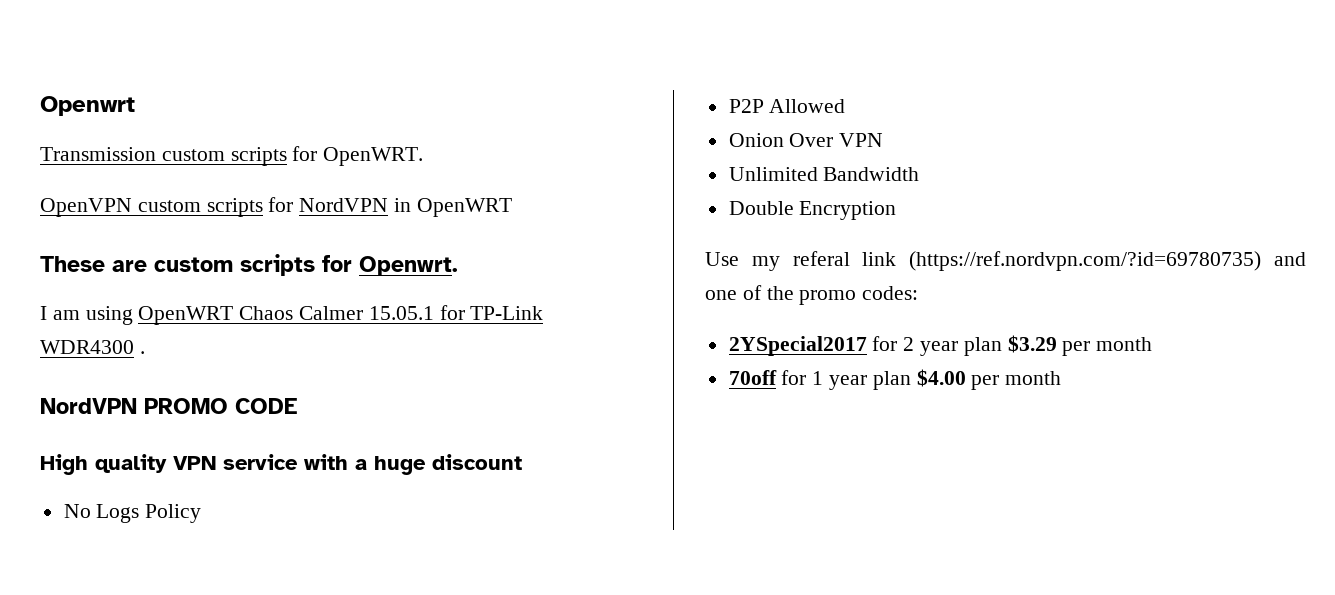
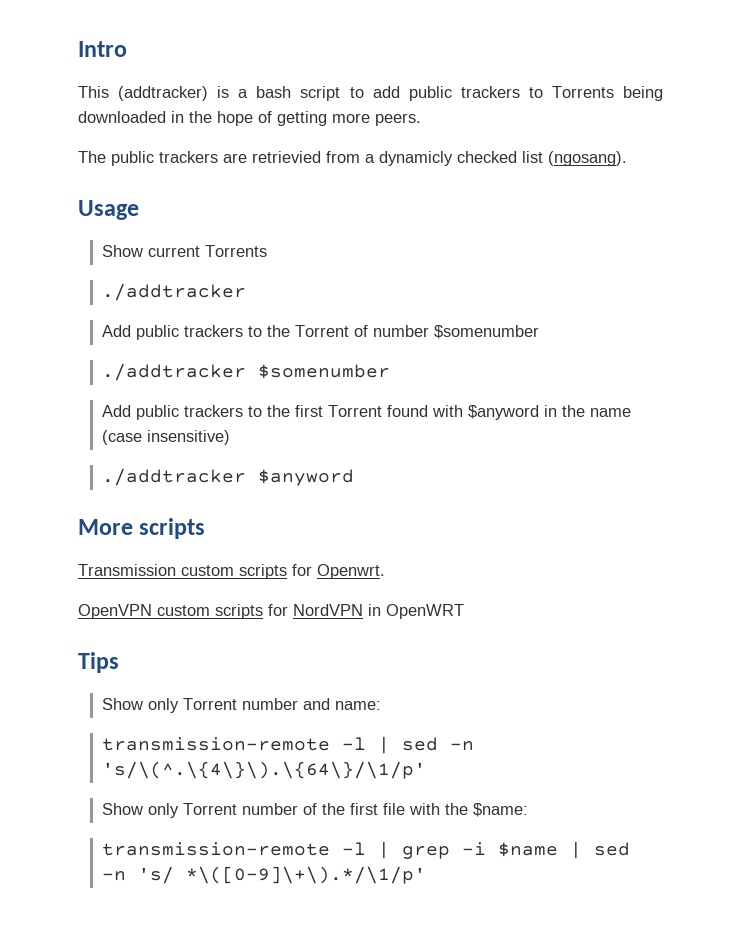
- Openwrt
+ Intro
+ This (addtracker) is a bash script to add public trackers to Torrents being downloaded in the hope of getting more peers.
+ The public trackers are retrievied from a dynamicly checked list (ngosang).
+ Usage
+ Show current Torrents
+ ./addtracker
+ Add public trackers to the Torrent of number $somenumber
+ ./addtracker $somenumber
+ Add public trackers to the first Torrent found with $anyword in the name (case insensitive)
+ ./addtracker $anyword
+ More scripts
- Transmission custom scripts for OpenWRT.
+ Transmission custom scripts for Openwrt.
- These are custom scripts for Openwrt.
- I am using OpenWRT Chaos Calmer 15.05.1 for TP-Link WDR4300 .
- NordVPN PROMO CODE
- High quality VPN service with a huge discount
- No Logs Policy
- P2P Allowed
- Onion Over VPN
- Unlimited Bandwidth
- Double Encryption
- Use my referal link (https://ref.nordvpn.com/?id=69780735) and one of the promo codes:
- 2YSpecial2017 for 2 year plan $3.29 per month
- 70off for 1 year plan $4.00 per month
+ Tips
+ Show only Torrent number and name:
+ transmission-remote -l | sed -n 's/\(^.\{4\}\).\{64\}/\1/p'
+ Show only Torrent number of the first file with the $name:
+ transmission-remote -l | grep -i $name | sed -n 's/ *\([0-9]\+\).*/\1/p'

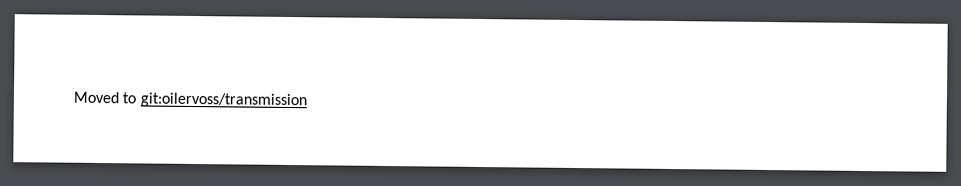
- Intro
- This (addtracker) is a bash script to add public trackers to Torrents being downloaded in the hope of getting more peers.
- The public trackers are retrievied from a dynamicly checked list (ngosang).
- Usage
- Show current Torrents
- ./addtracker
- Add public trackers to the Torrent of number $somenumber
- ./addtracker $somenumber
- Add public trackers to the first Torrent found with $anyword in the name (case insensitive)
- ./addtracker $anyword
- More scripts
- Transmission custom scripts for Openwrt.
- OpenVPN custom scripts for NordVPN in OpenWRT
- Tips
- Show only Torrent number and name:
- transmission-remote -l | sed -n 's/\(^.\{4\}\).\{64\}/\1/p'
- Show only Torrent number of the first file with the $name:
- transmission-remote -l | grep -i $name | sed -n 's/ *\([0-9]\+\).*/\1/p'
+ Moved to git:oilervoss/transmission

